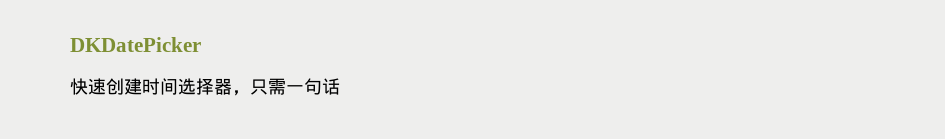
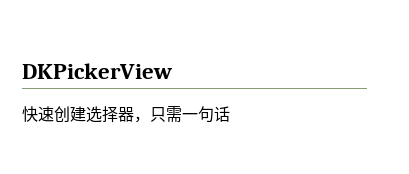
- DKDatePicker
+ DKPickerView
- 快速创建时间选择器，只需一句话
+ 快速创建选择器，只需一句话

